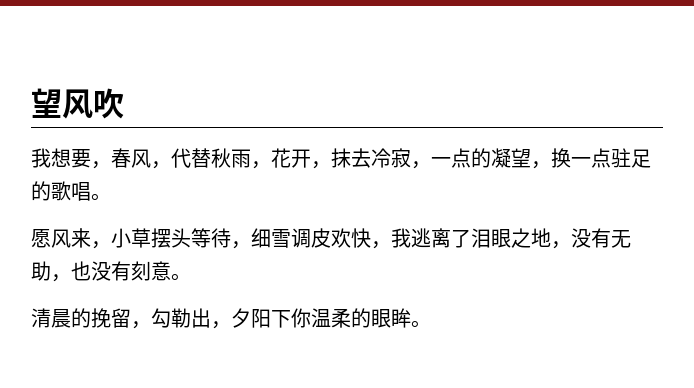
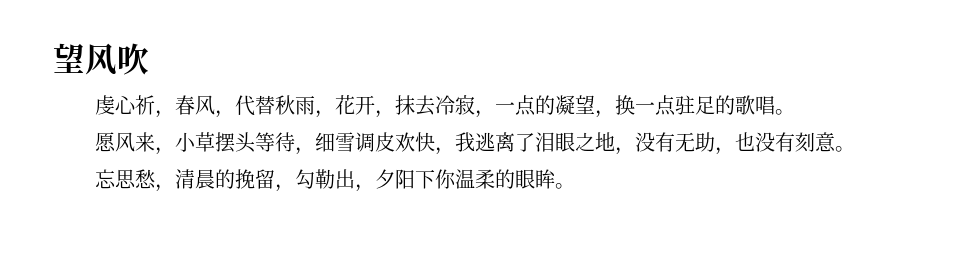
- 我想要，春风，代替秋雨，花开，抹去冷寂，一点的凝望，换一点驻足的歌唱。
+ 虔心祈，春风，代替秋雨，花开，抹去冷寂，一点的凝望，换一点驻足的歌唱。
- 清晨的挽留，勾勒出，夕阳下你温柔的眼眸。
+ 忘思愁，清晨的挽留，勾勒出，夕阳下你温柔的眼眸。

